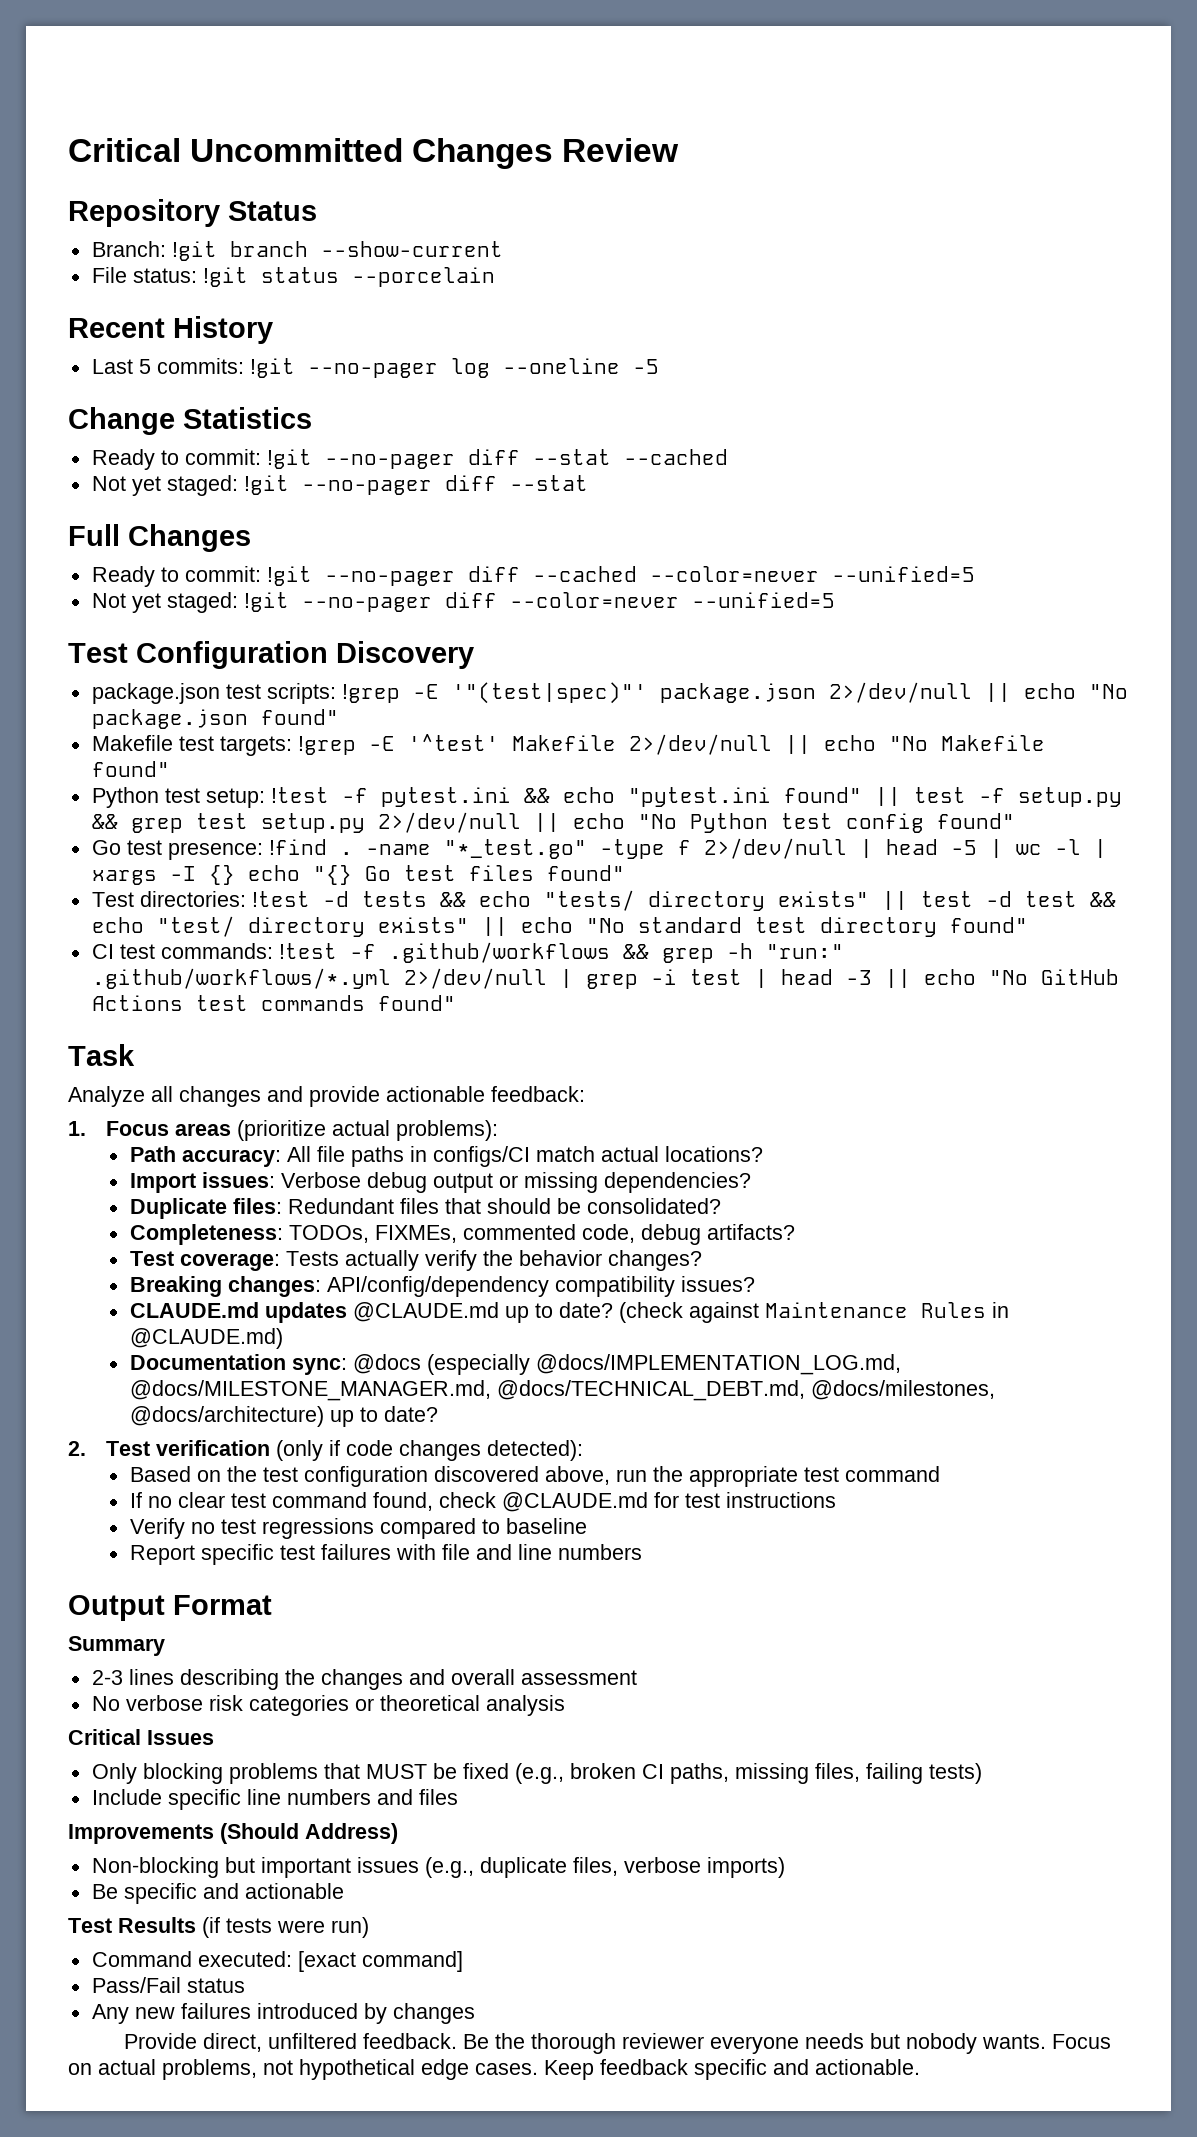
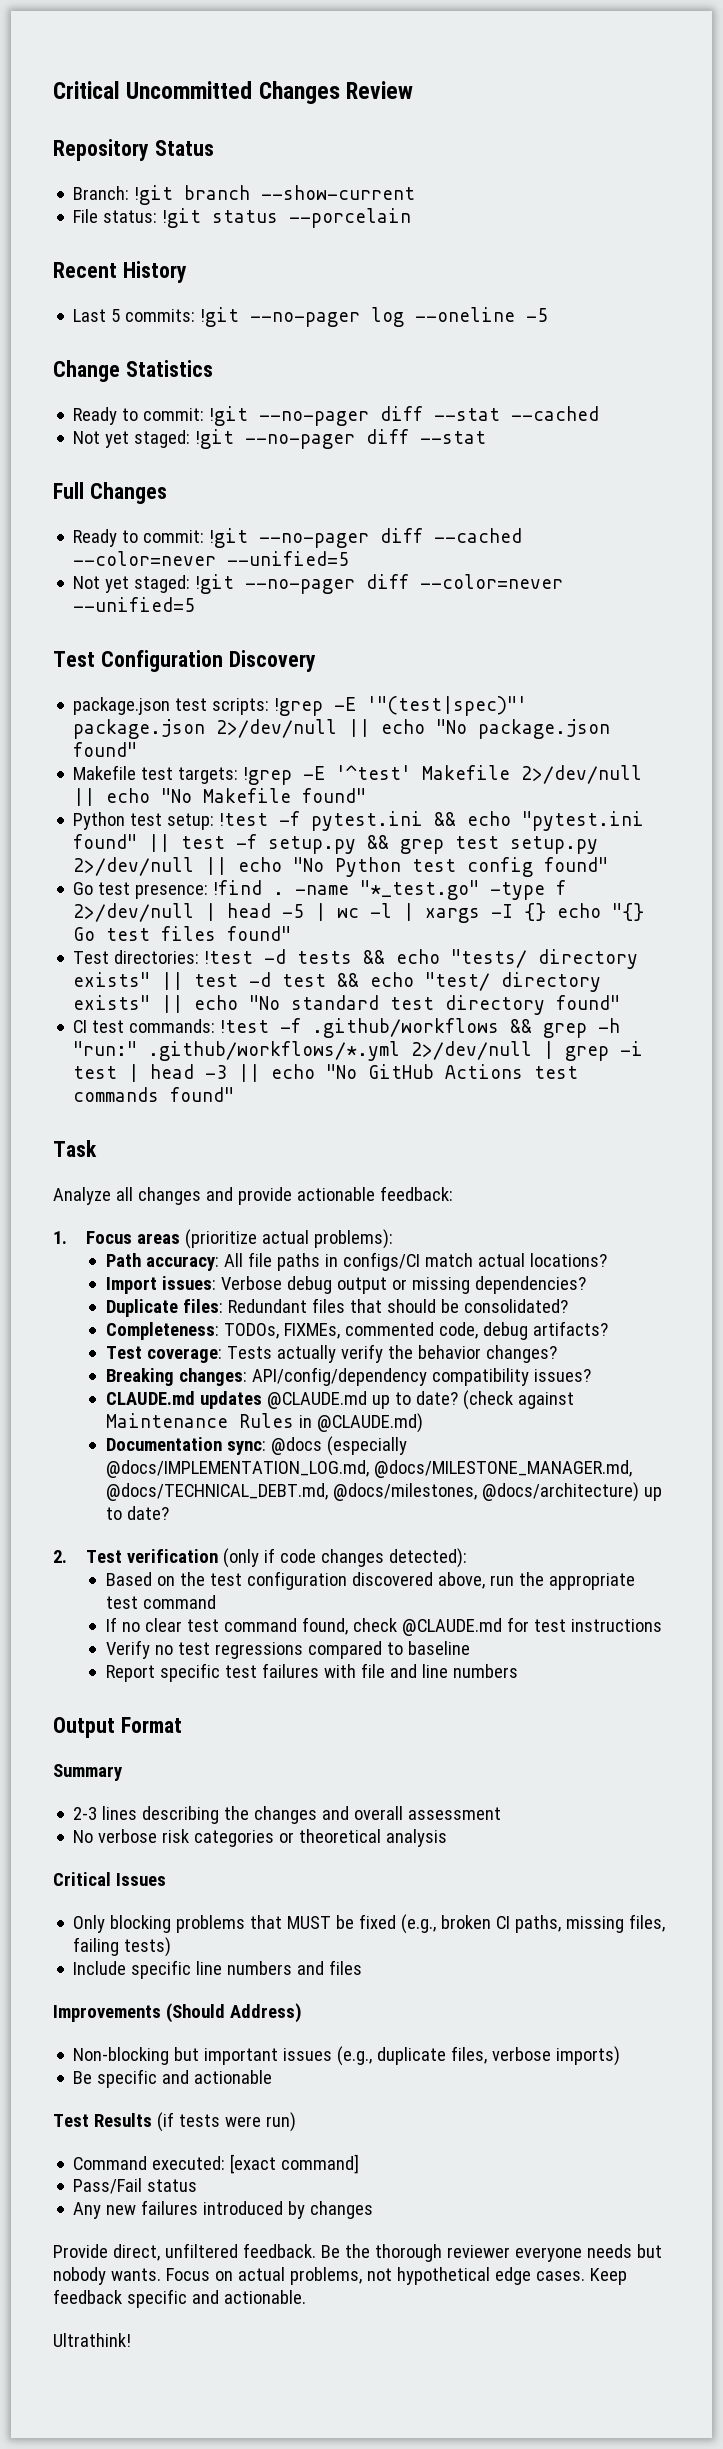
+ Ultrathink!

